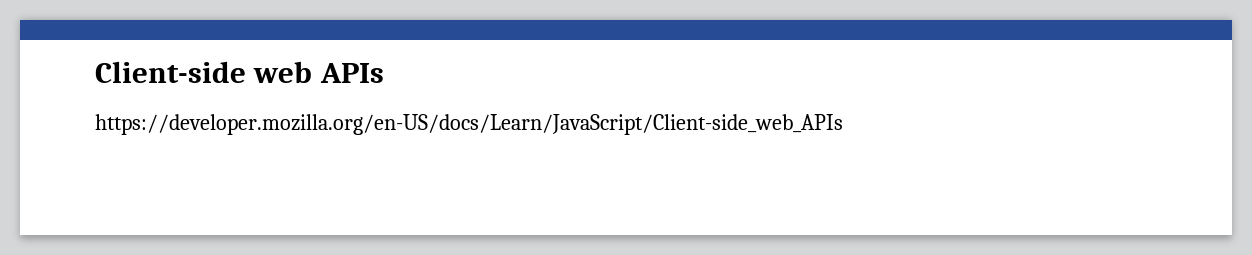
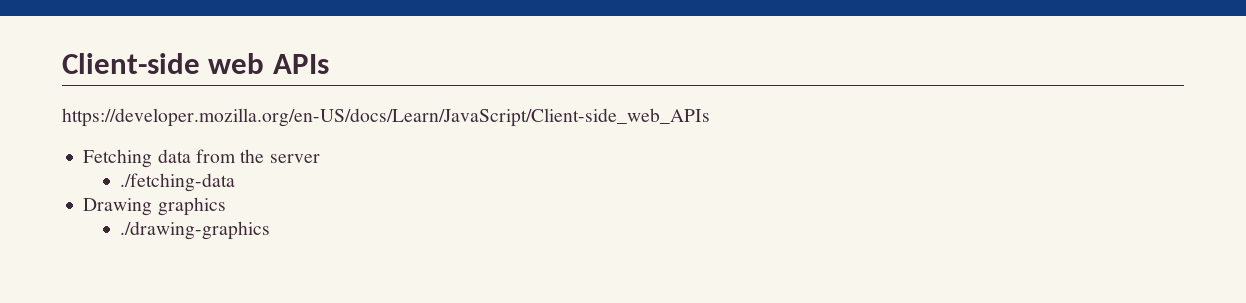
+ Fetching data from the server
+ ./fetching-data
+ Drawing graphics
+ ./drawing-graphics

